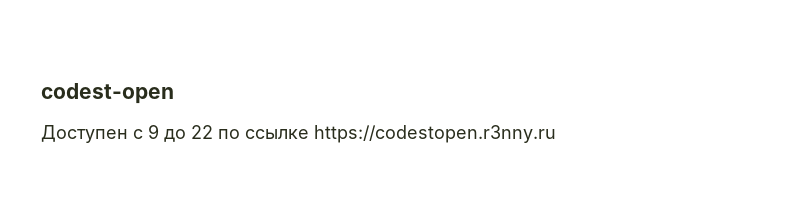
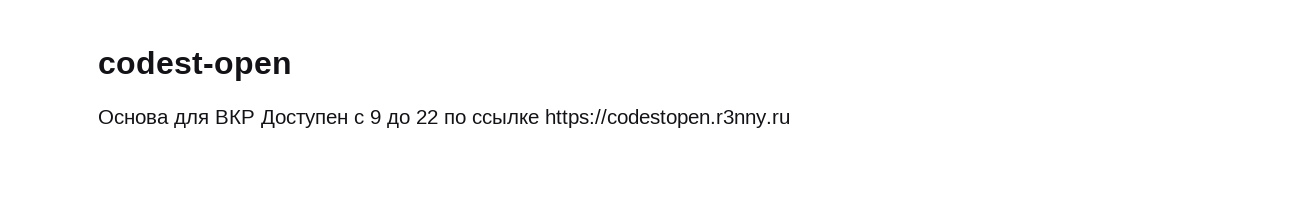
- Доступен с 9 до 22 по ссылке https://codestopen.r3nny.ru
+ Основа для ВКР Доступен с 9 до 22 по ссылке https://codestopen.r3nny.ru

